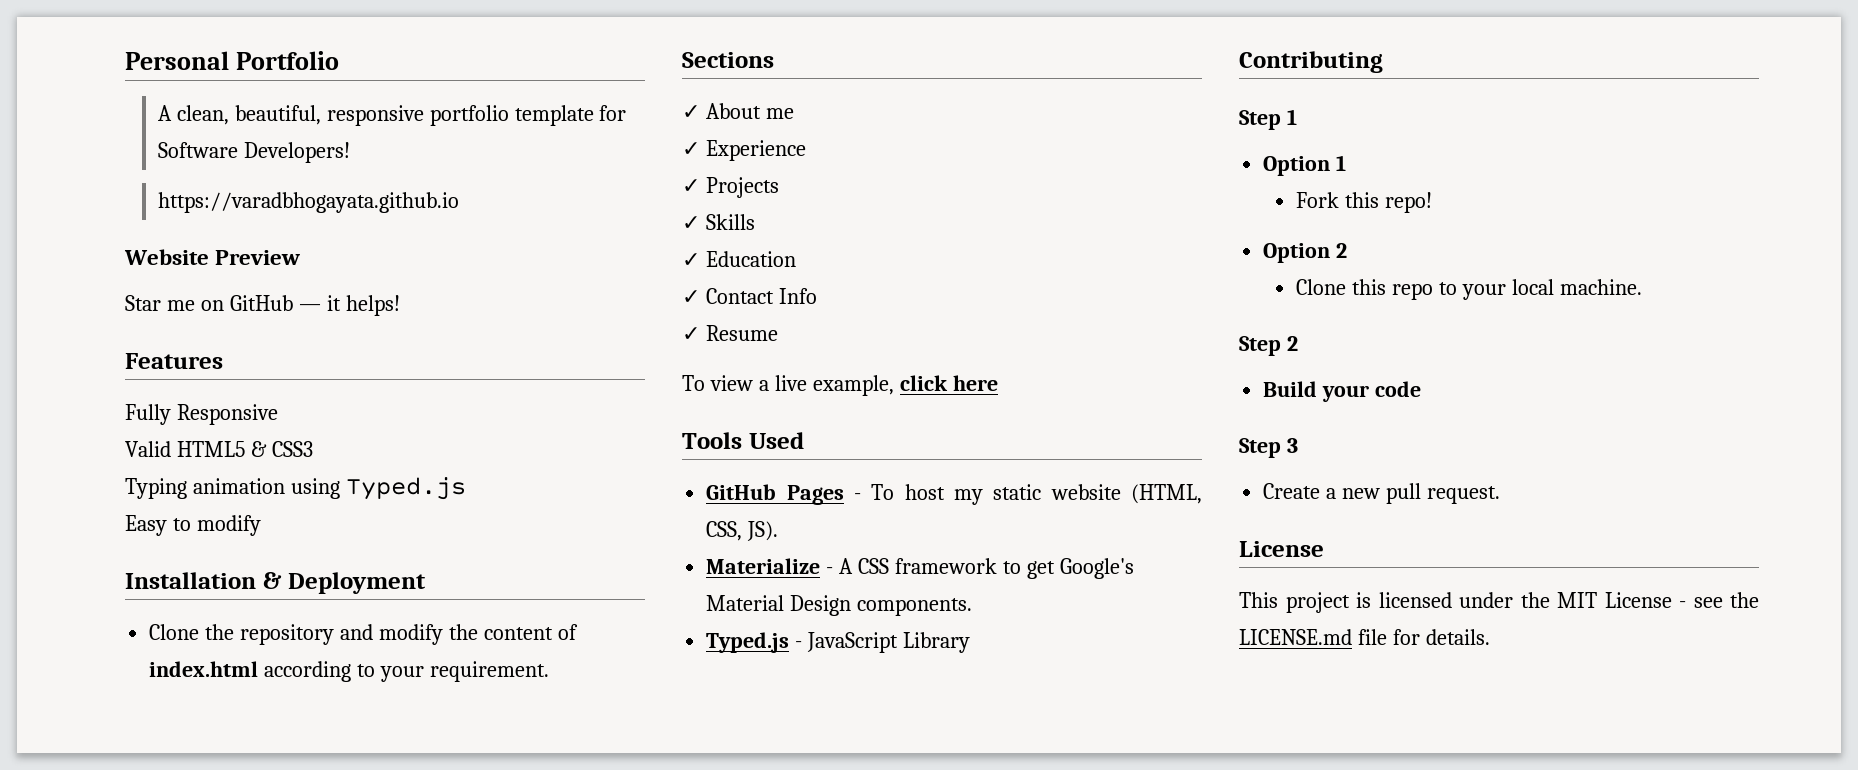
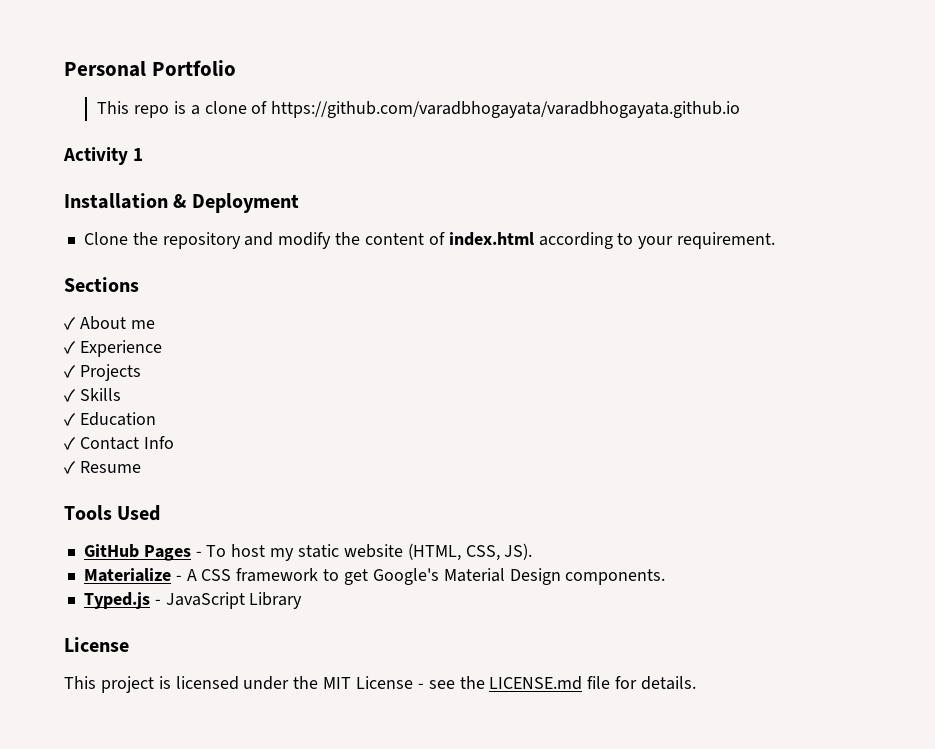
- A clean, beautiful, responsive portfolio template for Software Developers!
- https://varadbhogayata.github.io
- Website Preview
- Star me on GitHub — it helps!
- Features
- Fully Responsive
- Valid HTML5 & CSS3
- Typing animation using Typed.js
- Easy to modify
+ This repo is a clone of https://github.com/varadbhogayata/varadbhogayata.github.io
+ Activity 1
- To view a live example, click here
- Contributing
- Step 1
- Option 1
- Fork this repo!
- Option 2
- Clone this repo to your local machine.
- Step 2
- Build your code
- Step 3
- Create a new pull request.

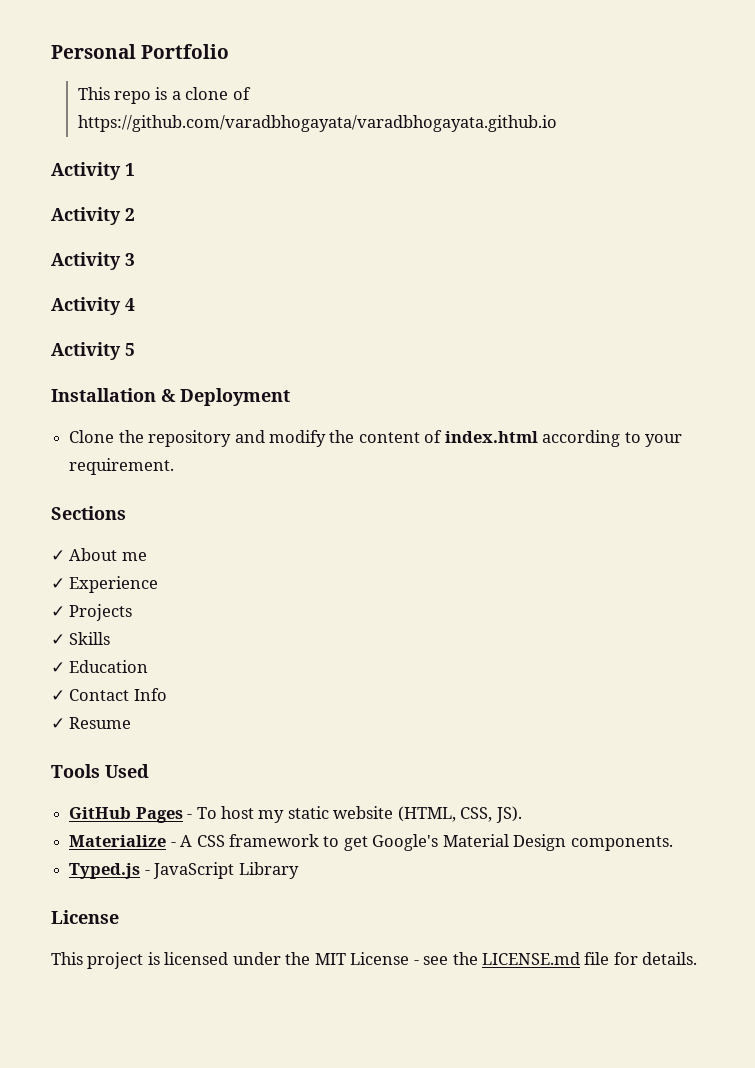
+ Activity 2
+ Activity 3
+ Activity 4
+ Activity 5

